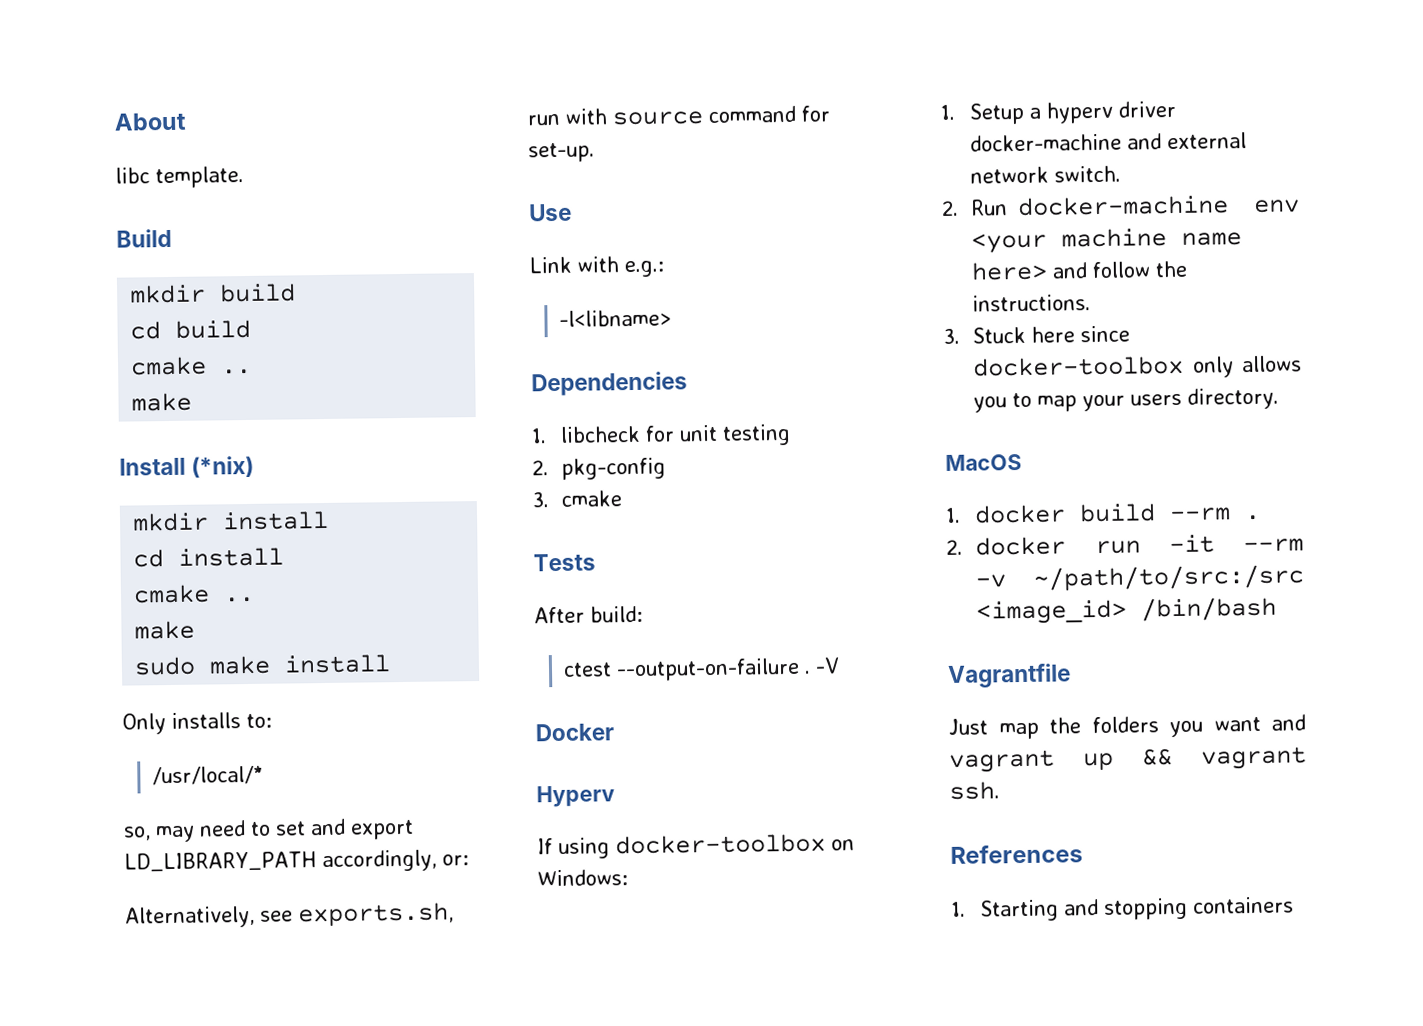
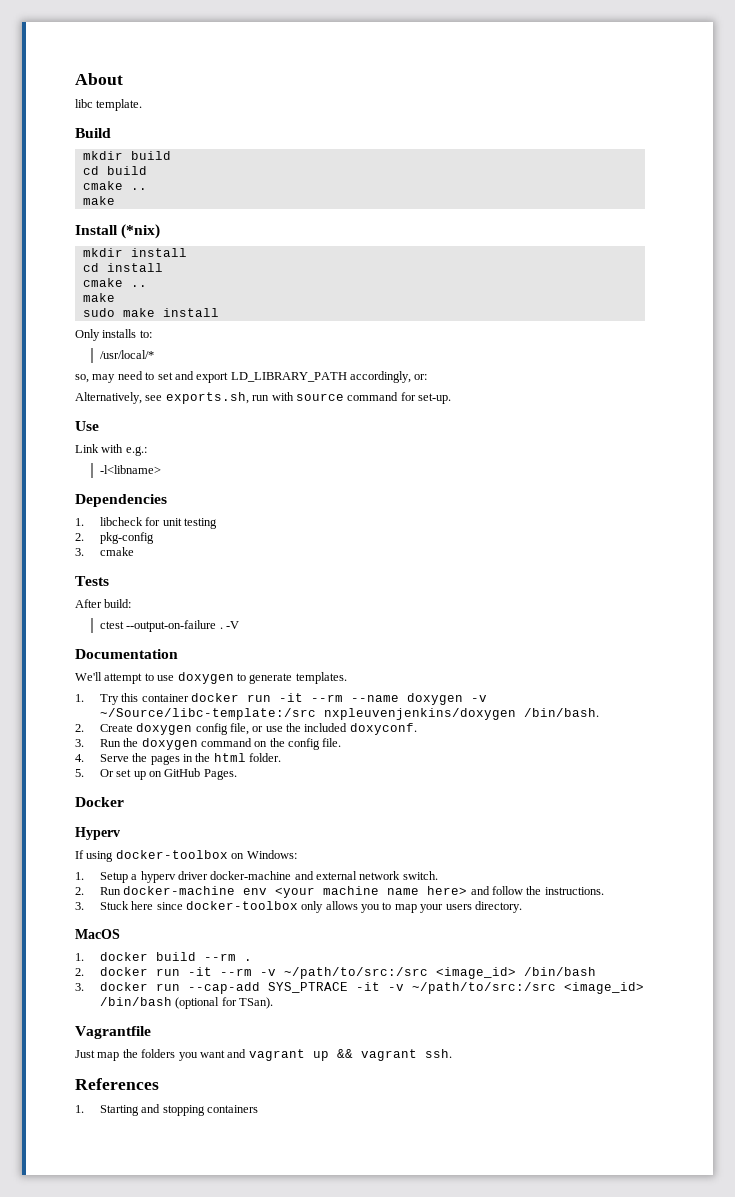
+ Documentation
+ We'll attempt to use doxygen to generate templates.
+ 1. Try this container docker run -it --rm --name doxygen -v ~/Source/libc-template:/src nxpleuvenjenkins/doxygen /bin/bash.
+ 2. Create doxygen config file, or use the included doxyconf.
+ 3. Run the doxygen command on the config file.
+ 4. Serve the pages in the html folder.
+ 5. Or set up on GitHub Pages.
+ 3. docker run --cap-add SYS_PTRACE -it -v ~/path/to/src:/src <image_id> /bin/bash (optional for TSan).

